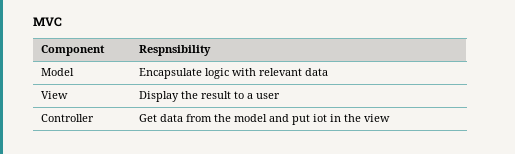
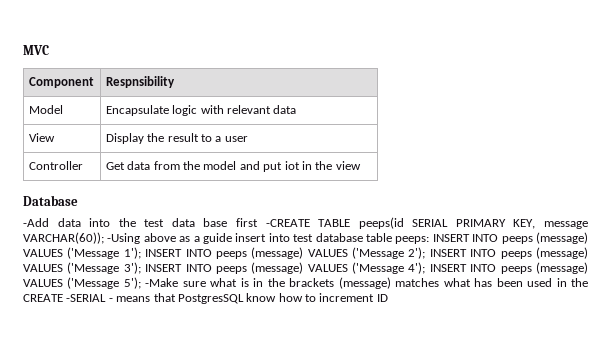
+ Database
+ -Add data into the test data base first -CREATE TABLE peeps(id SERIAL PRIMARY KEY, message VARCHAR(60)); -Using above as a guide insert into test database table peeps: INSERT INTO peeps (message) VALUES ('Message 1'); INSERT INTO peeps (message) VALUES ('Message 2'); INSERT INTO peeps (message) VALUES ('Message 3'); INSERT INTO peeps (message) VALUES ('Message 4'); INSERT INTO peeps (message) VALUES ('Message 5'); -Make sure what is in the brackets (message) matches what has been used in the CREATE -SERIAL - means that PostgresSQL know how to increment ID

